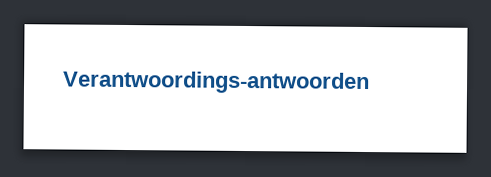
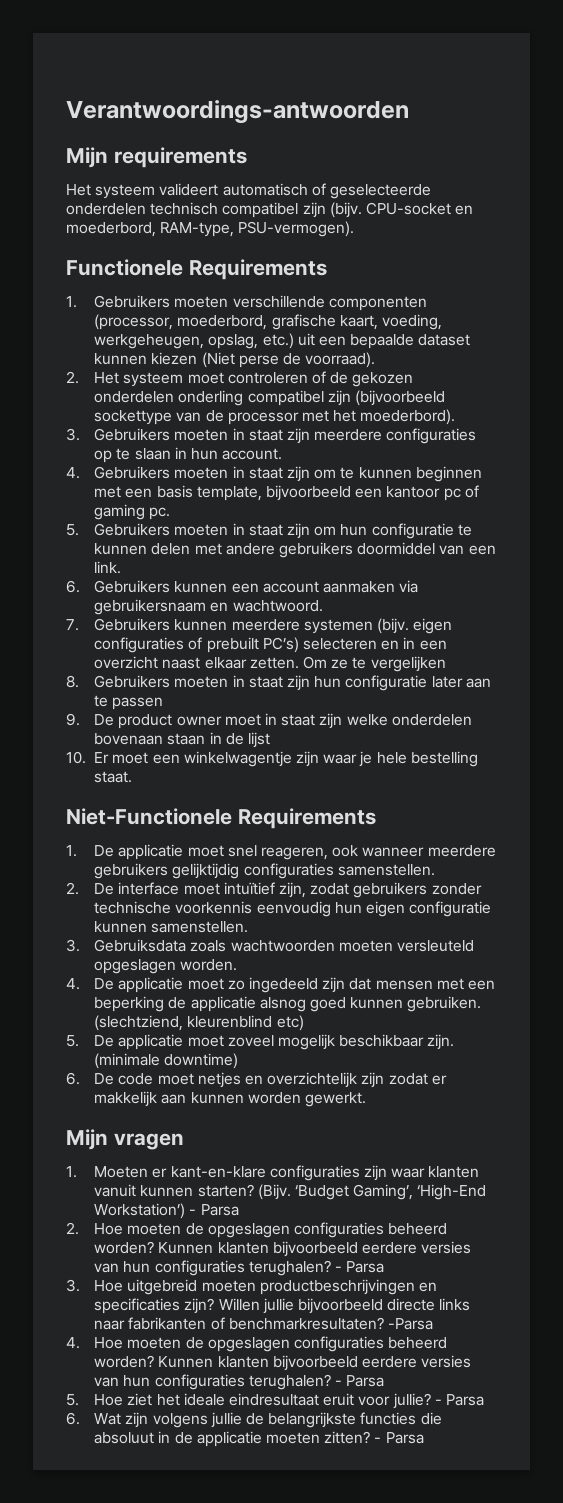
+ Mijn requirements
+ Het systeem valideert automatisch of geselecteerde onderdelen technisch compatibel zijn (bijv. CPU-socket en moederbord, RAM-type, PSU-vermogen).
+ Functionele Requirements
+ 1. Gebruikers moeten verschillende componenten (processor, moederbord, grafische kaart, voeding, werkgeheugen, opslag, etc.) uit een bepaalde dataset kunnen kiezen (Niet perse de voorraad).
+ 2. Het systeem moet controleren of de gekozen onderdelen onderling compatibel zijn (bijvoorbeeld sockettype van de processor met het moederbord).
+ 3. Gebruikers moeten in staat zijn meerdere configuraties op te slaan in hun account.
+ 4. Gebruikers moeten in staat zijn om te kunnen beginnen met een basis template, bijvoorbeeld een kantoor pc of gaming pc.
+ 5. Gebruikers moeten in staat zijn om hun configuratie te kunnen delen met andere gebruikers doormiddel van een link.
+ 6. Gebruikers kunnen een account aanmaken via gebruikersnaam en wachtwoord.
+ 7. Gebruikers kunnen meerdere systemen (bijv. eigen configuraties of prebuilt PC’s) selecteren en in een overzicht naast elkaar zetten. Om ze te vergelijken
+ 8. Gebruikers moeten in staat zijn hun configuratie later aan te passen
+ 9. De product owner moet in staat zijn welke onderdelen bovenaan staan in de lijst
+ 10. Er moet een winkelwagentje zijn waar je hele bestelling staat.
+ Niet-Functionele Requirements
+ 1. De applicatie moet snel reageren, ook wanneer meerdere gebruikers gelijktijdig configuraties samenstellen.
+ 2. De interface moet intuïtief zijn, zodat gebruikers zonder technische voorkennis eenvoudig hun eigen configuratie kunnen samenstellen.
+ 3. Gebruiksdata zoals wachtwoorden moeten versleuteld opgeslagen worden.
+ 4. De applicatie moet zo ingedeeld zijn dat mensen met een beperking de applicatie alsnog goed kunnen gebruiken. (slechtziend, kleurenblind etc)
+ 5. De applicatie moet zoveel mogelijk beschikbaar zijn. (minimale downtime)
+ 6. De code moet netjes en overzichtelijk zijn zodat er makkelijk aan kunnen worden gewerkt.
+ Mijn vragen
+ 1. Moeten er kant-en-klare configuraties zijn waar klanten vanuit kunnen starten? (Bijv. ‘Budget Gaming’, ‘High-End Workstation’) - Parsa
+ 2. Hoe moeten de opgeslagen configuraties beheerd worden? Kunnen klanten bijvoorbeeld eerdere versies van hun configuraties terughalen? - Parsa
+ 3. Hoe uitgebreid moeten productbeschrijvingen en specificaties zijn? Willen jullie bijvoorbeeld directe links naar fabrikanten of benchmarkresultaten? -Parsa
+ 4. Hoe moeten de opgeslagen configuraties beheerd worden? Kunnen klanten bijvoorbeeld eerdere versies van hun configuraties terughalen? - Parsa
+ 5. Hoe ziet het ideale eindresultaat eruit voor jullie? - Parsa
+ 6. Wat zijn volgens jullie de belangrijkste functies die absoluut in de applicatie moeten zitten? - Parsa

